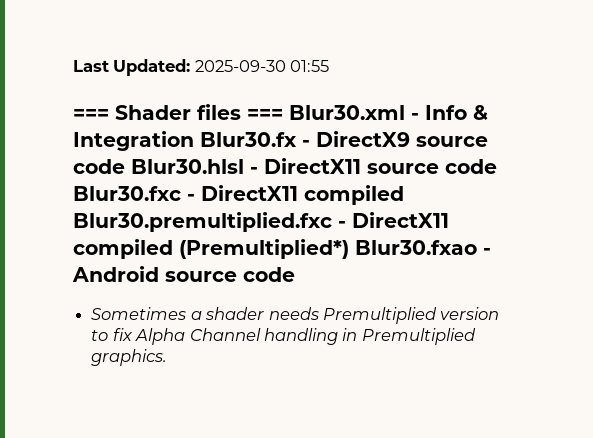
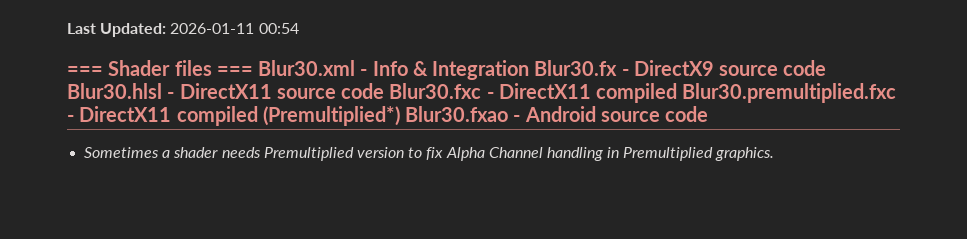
- Last Updated: 2025-09-30 01:55
+ Last Updated: 2026-01-11 00:54

